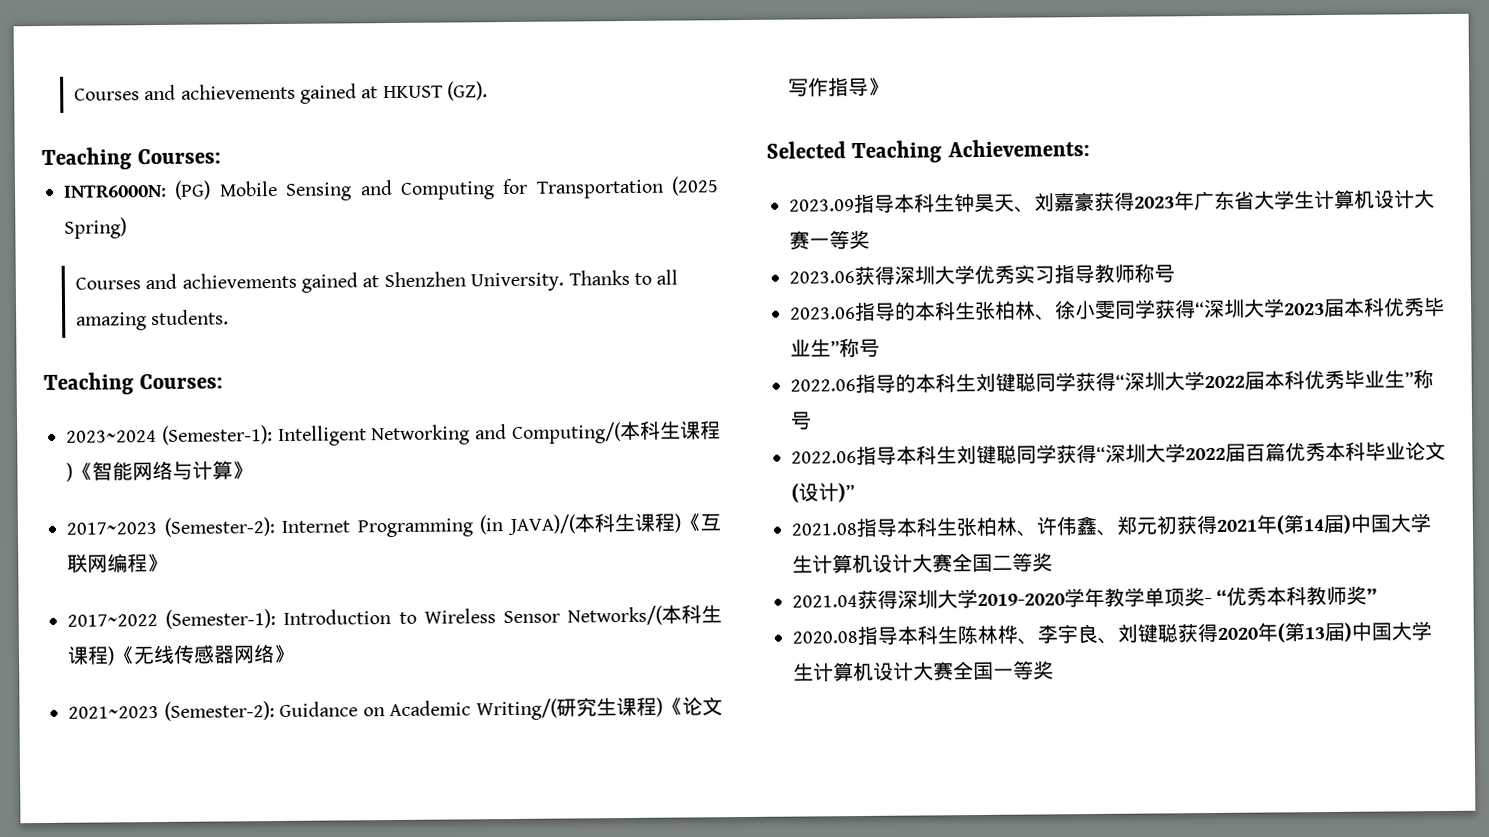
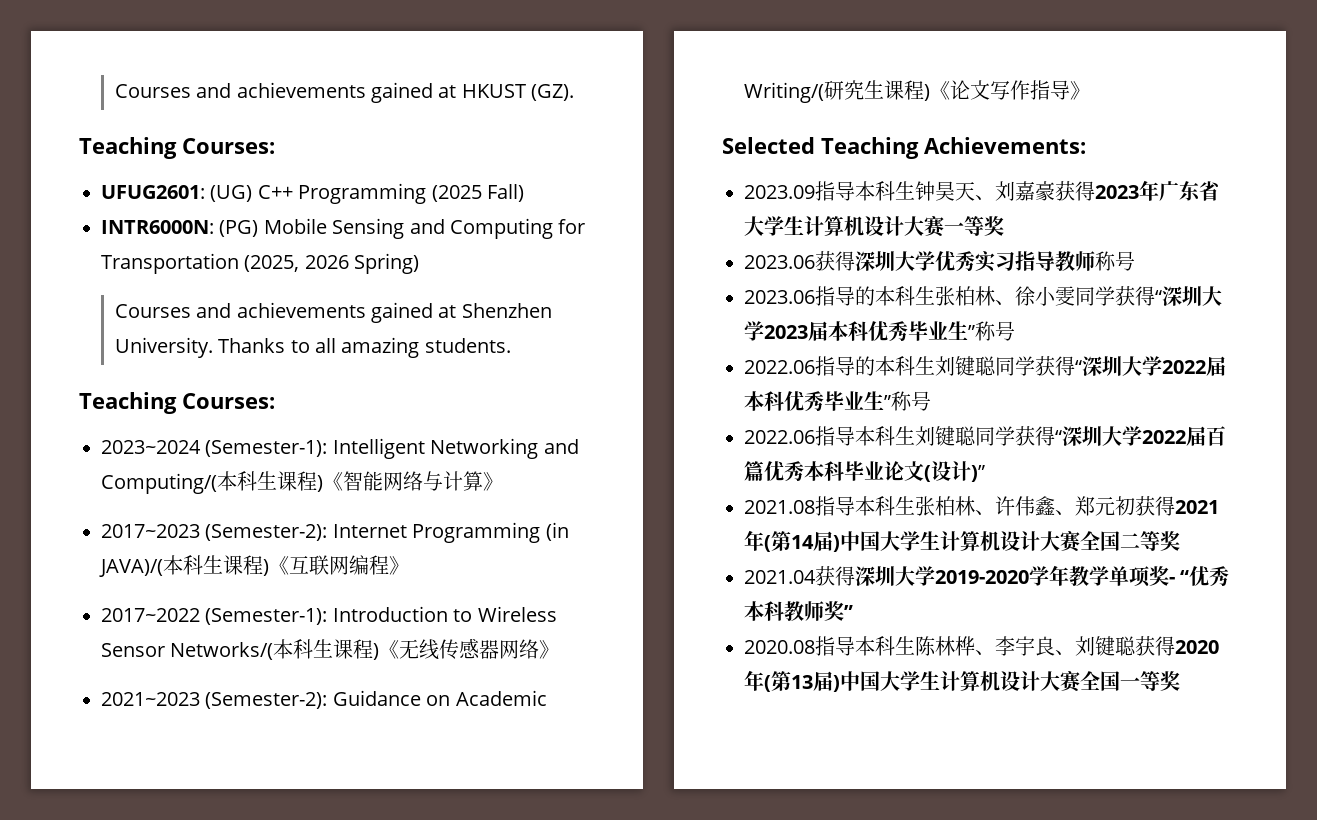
+ UFUG2601: (UG) C++ Programming (2025 Fall)
- INTR6000N: (PG) Mobile Sensing and Computing for Transportation (2025 Spring)
+ INTR6000N: (PG) Mobile Sensing and Computing for Transportation (2025, 2026 Spring)

